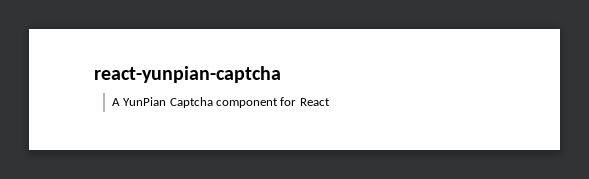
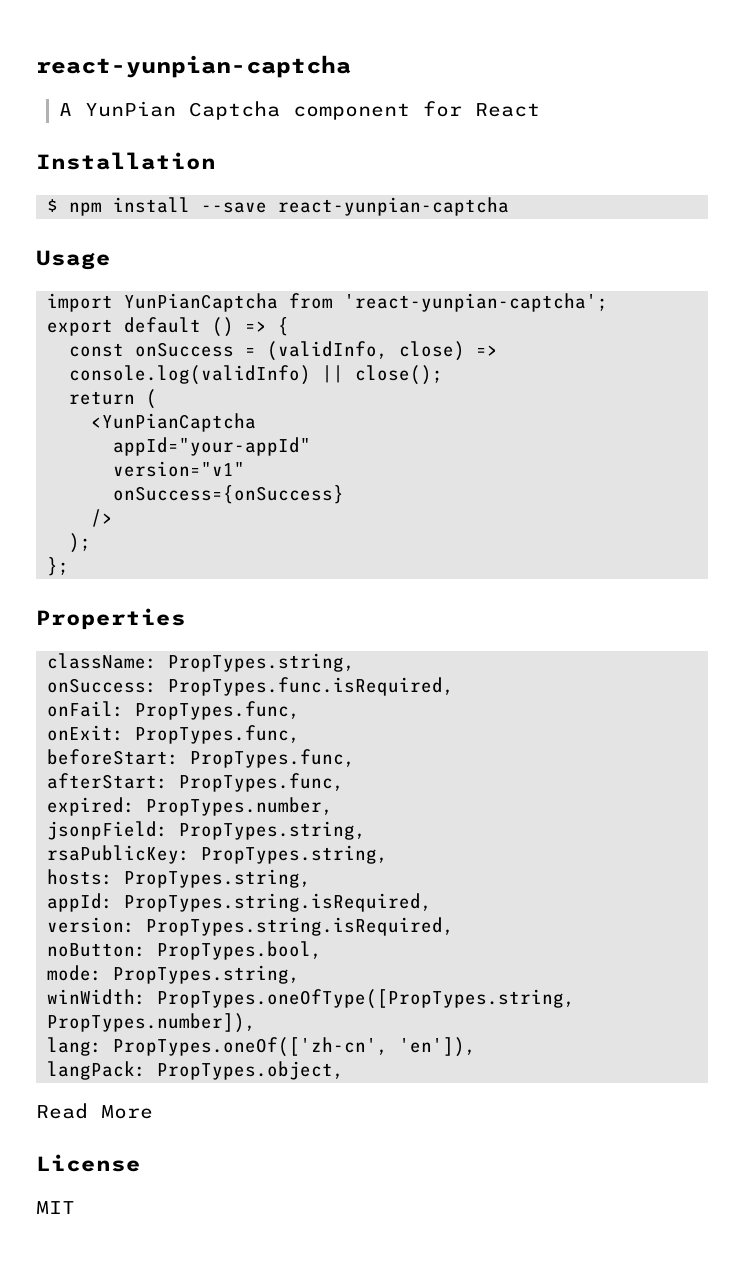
+ Installation
+ $ npm install --save react-yunpian-captcha
+ Usage
+ import YunPianCaptcha from 'react-yunpian-captcha';
+ export default () => {
+ const onSuccess = (validInfo, close) => console.log(validInfo) || close();
+ return (
+ <YunPianCaptcha
+ appId="your-appId"
+ version="v1"
+ onSuccess={onSuccess}
+ />
+ );
+ };
+ Properties
+ className: PropTypes.string,
+ onSuccess: PropTypes.func.isRequired,
+ onFail: PropTypes.func,
+ onExit: PropTypes.func,
+ beforeStart: PropTypes.func,
+ afterStart: PropTypes.func,
+ expired: PropTypes.number,
+ jsonpField: PropTypes.string,
+ rsaPublicKey: PropTypes.string,
+ hosts: PropTypes.string,
+ appId: PropTypes.string.isRequired,
+ version: PropTypes.string.isRequired,
+ noButton: PropTypes.bool,
+ mode: PropTypes.string,
+ winWidth: PropTypes.oneOfType([PropTypes.string, PropTypes.number]),
+ lang: PropTypes.oneOf(['zh-cn', 'en']),
+ langPack: PropTypes.object,
+ Read More
+ License
+ MIT

